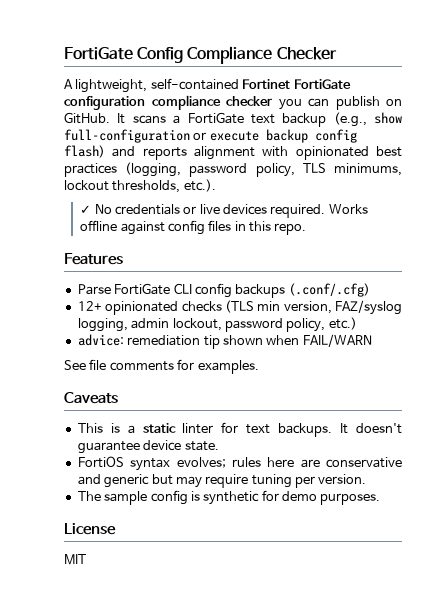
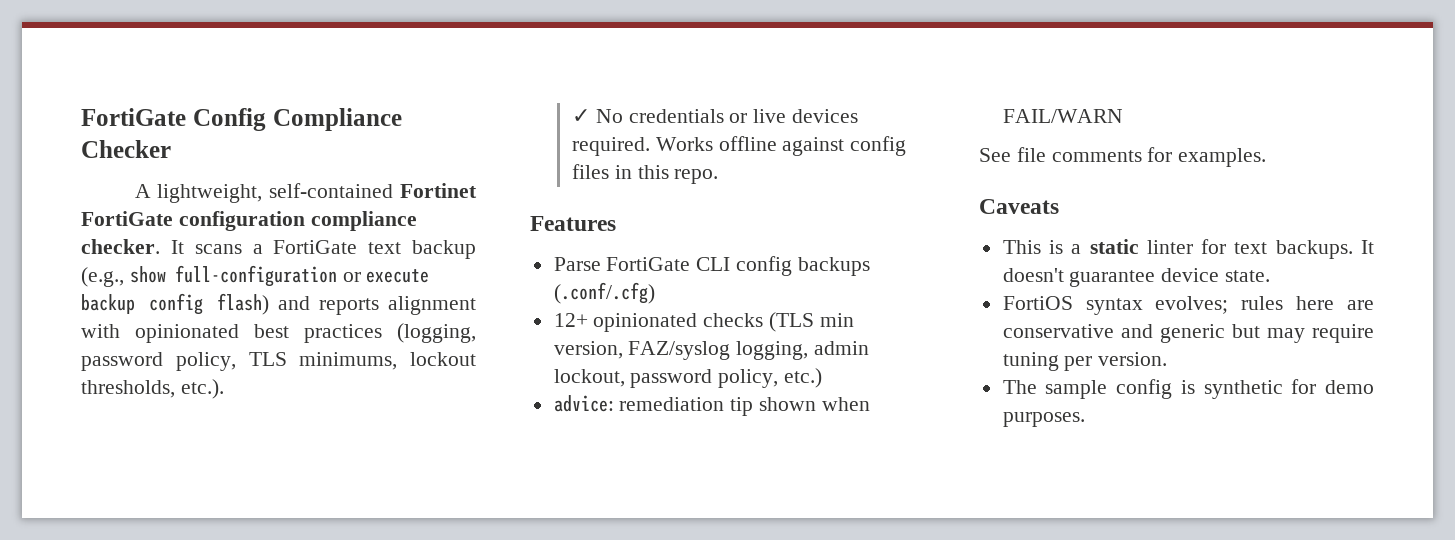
- A lightweight, self-contained Fortinet FortiGate configuration compliance checker you can publish on GitHub.
+ A lightweight, self-contained Fortinet FortiGate configuration compliance checker.
- License
- MIT

